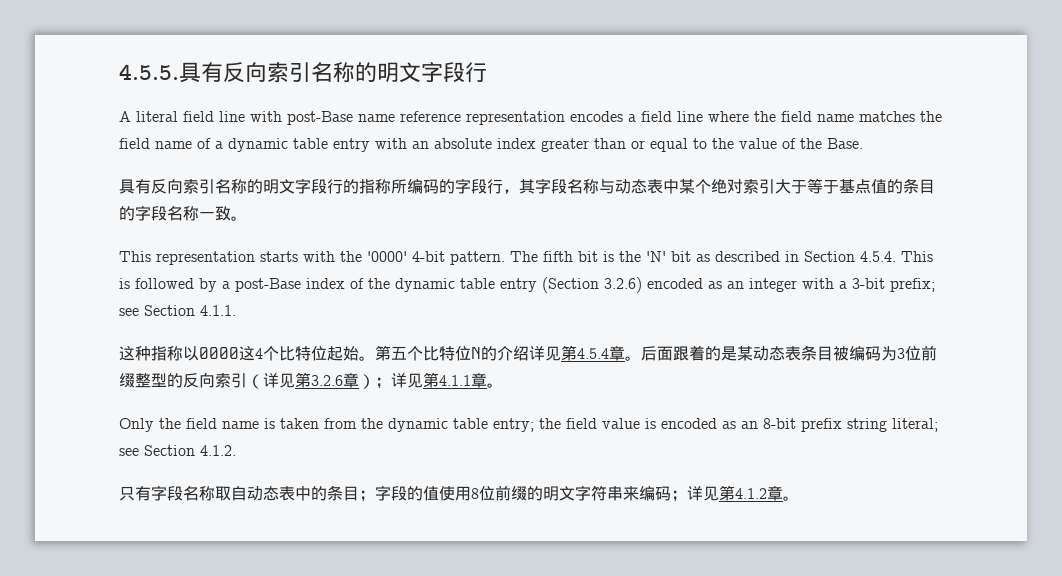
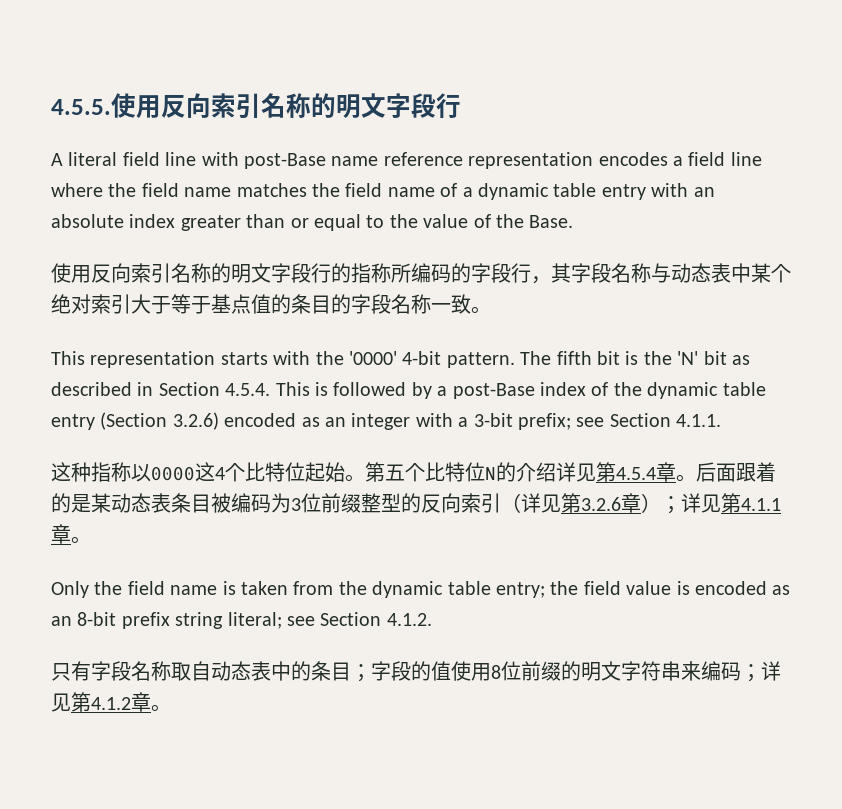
- 4.5.5.具有反向索引名称的明文字段行
+ 4.5.5.使用反向索引名称的明文字段行
- 具有反向索引名称的明文字段行的指称所编码的字段行，其字段名称与动态表中某个绝对索引大于等于基点值的条目的字段名称一致。
+ 使用反向索引名称的明文字段行的指称所编码的字段行，其字段名称与动态表中某个绝对索引大于等于基点值的条目的字段名称一致。

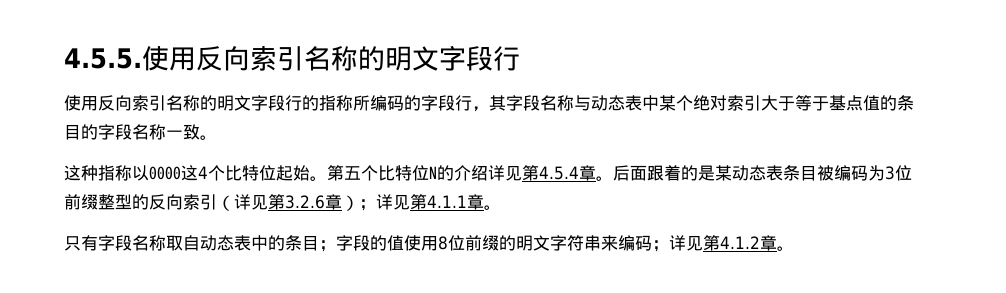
- A literal field line with post-Base name reference representation encodes a field line where the field name matches the field name of a dynamic table entry with an absolute index greater than or equal to the value of the Base.
- This representation starts with the '0000' 4-bit pattern. The fifth bit is the 'N' bit as described in Section 4.5.4. This is followed by a post-Base index of the dynamic table entry (Section 3.2.6) encoded as an integer with a 3-bit prefix; see Section 4.1.1.
- Only the field name is taken from the dynamic table entry; the field value is encoded as an 8-bit prefix string literal; see Section 4.1.2.

